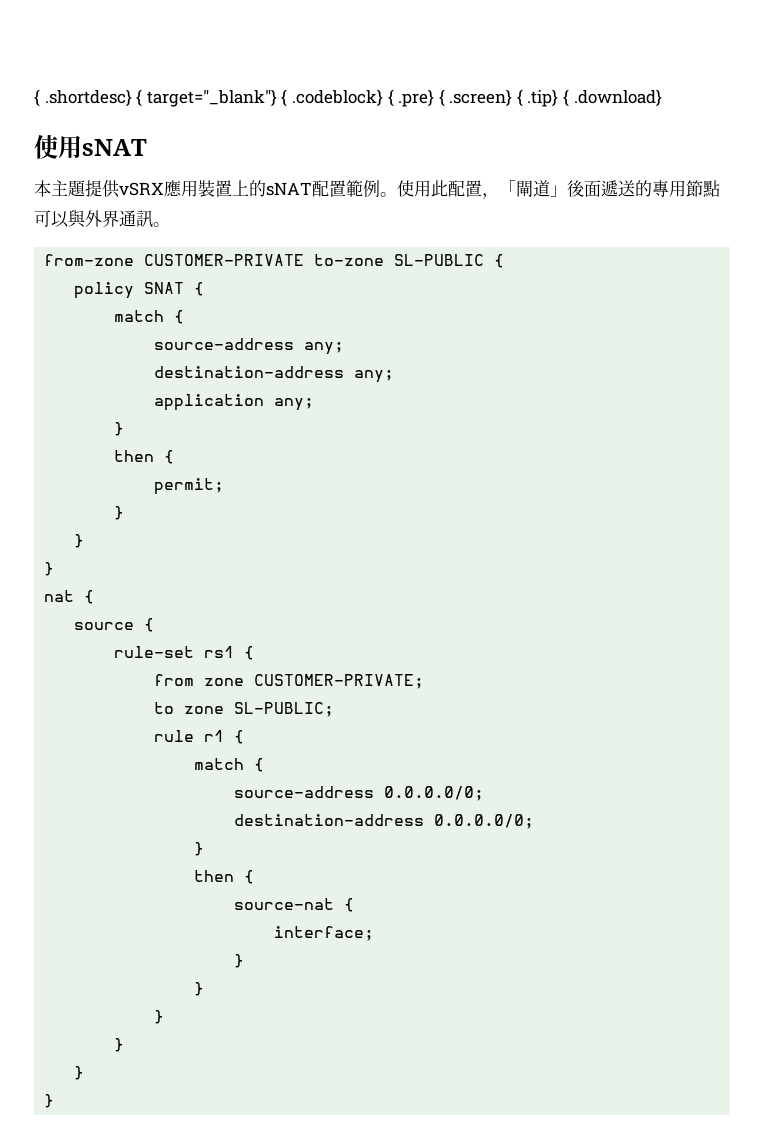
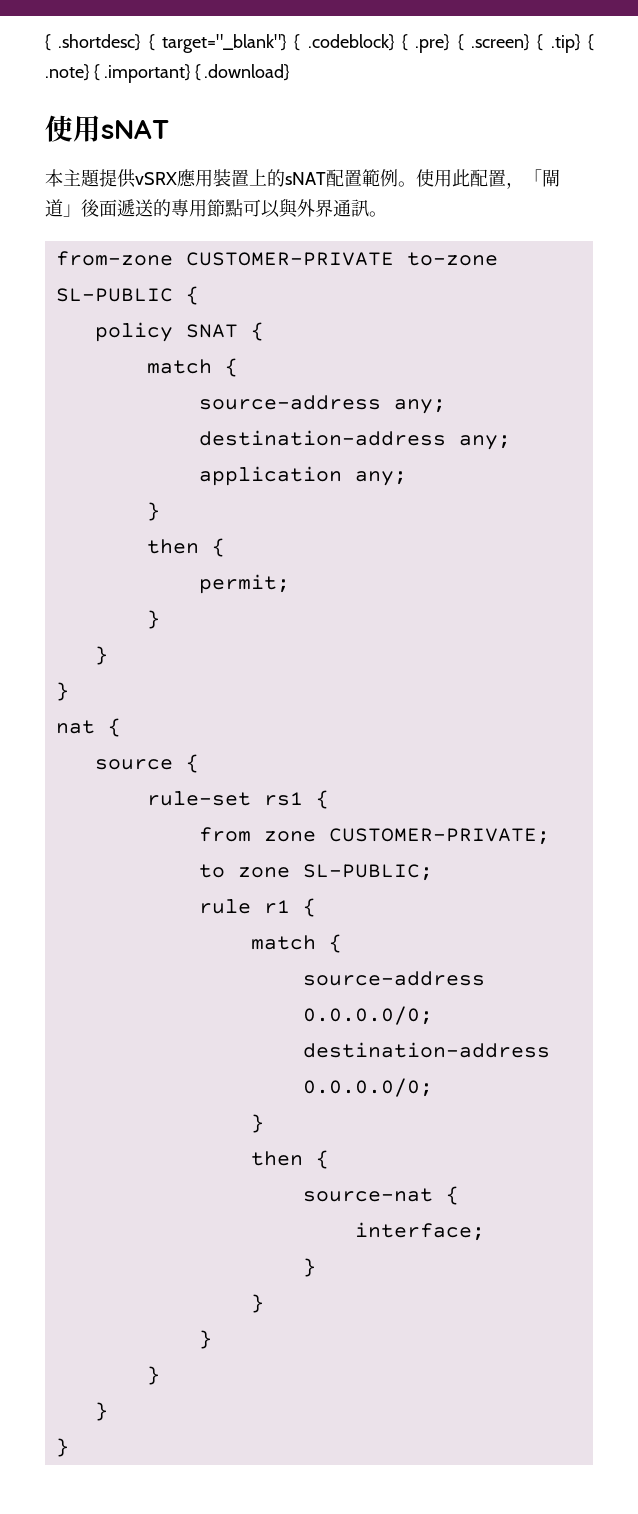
- { .shortdesc} { target="_blank"} { .codeblock} { .pre} { .screen} { .tip} { .download}
+ { .shortdesc} { target="_blank"} { .codeblock} { .pre} { .screen} { .tip} { .note} { .important} { .download}

